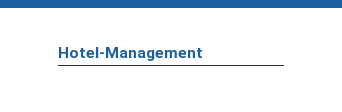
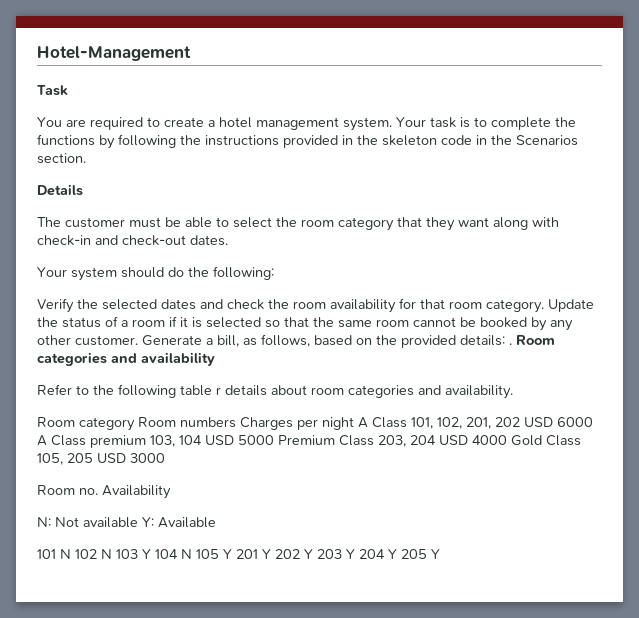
+ Task
+ You are required to create a hotel management system. Your task is to complete the functions by following the instructions provided in the skeleton code in the Scenarios section.
+ Details
+ The customer must be able to select the room category that they want along with check-in and check-out dates.
+ Your system should do the following:
+ Verify the selected dates and check the room availability for that room category. Update the status of a room if it is selected so that the same room cannot be booked by any other customer. Generate a bill, as follows, based on the provided details: . Room categories and availability
+ Refer to the following table r details about room categories and availability.
+ Room category Room numbers Charges per night A Class 101, 102, 201, 202 USD 6000 A Class premium 103, 104 USD 5000 Premium Class 203, 204 USD 4000 Gold Class 105, 205 USD 3000
+ Room no. Availability
+ N: Not available Y: Available
+ 101 N 102 N 103 Y 104 N 105 Y 201 Y 202 Y 203 Y 204 Y 205 Y

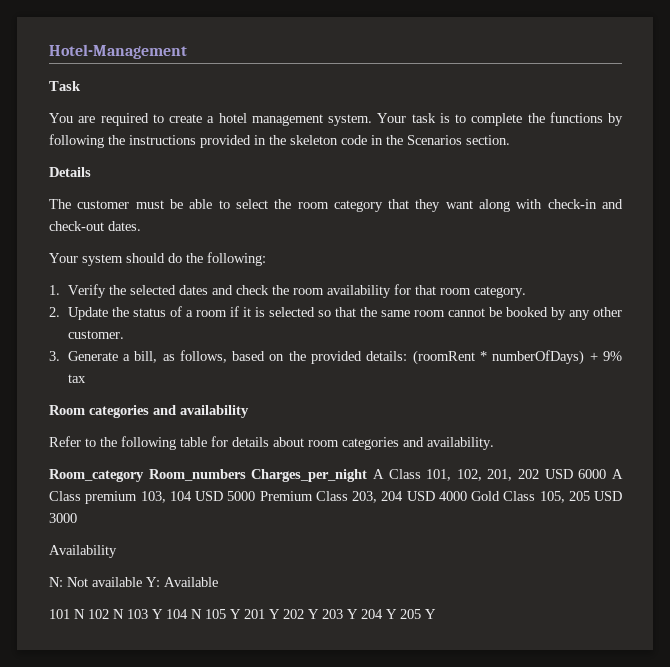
- Verify the selected dates and check the room availability for that room category. Update the status of a room if it is selected so that the same room cannot be booked by any other customer. Generate a bill, as follows, based on the provided details: . Room categories and availability
+ 1. Verify the selected dates and check the room availability for that room category.
+ 2. Update the status of a room if it is selected so that the same room cannot be booked by any other customer.
+ 3. Generate a bill, as follows, based on the provided details: (roomRent * numberOfDays) + 9% tax
+ Room categories and availability
- Refer to the following table r details about room categories and availability.
+ Refer to the following table for details about room categories and availability.
- Room category Room numbers Charges per night A Class 101, 102, 201, 202 USD 6000 A Class premium 103, 104 USD 5000 Premium Class 203, 204 USD 4000 Gold Class 105, 205 USD 3000
+ Room_category Room_numbers Charges_per_night A Class 101, 102, 201, 202 USD 6000 A Class premium 103, 104 USD 5000 Premium Class 203, 204 USD 4000 Gold Class 105, 205 USD 3000
- Room no. Availability
+ Availability

